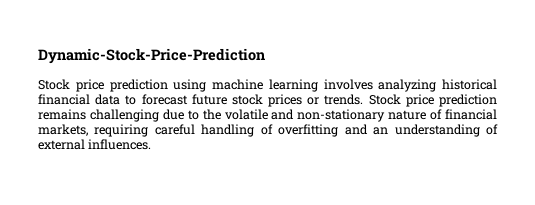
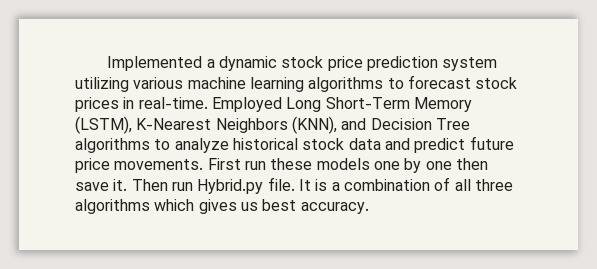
- Dynamic-Stock-Price-Prediction
- Stock price prediction using machine learning involves analyzing historical financial data to forecast future stock prices or trends. Stock price prediction remains challenging due to the volatile and non-stationary nature of financial markets, requiring careful handling of overfitting and an understanding of external influences.
+ Implemented a dynamic stock price prediction system utilizing various machine learning algorithms to forecast stock prices in real-time. Employed Long Short-Term Memory (LSTM), K-Nearest Neighbors (KNN), and Decision Tree algorithms to analyze historical stock data and predict future price movements. First run these models one by one then save it. Then run Hybrid.py file. It is a combination of all three algorithms which gives us best accuracy.

